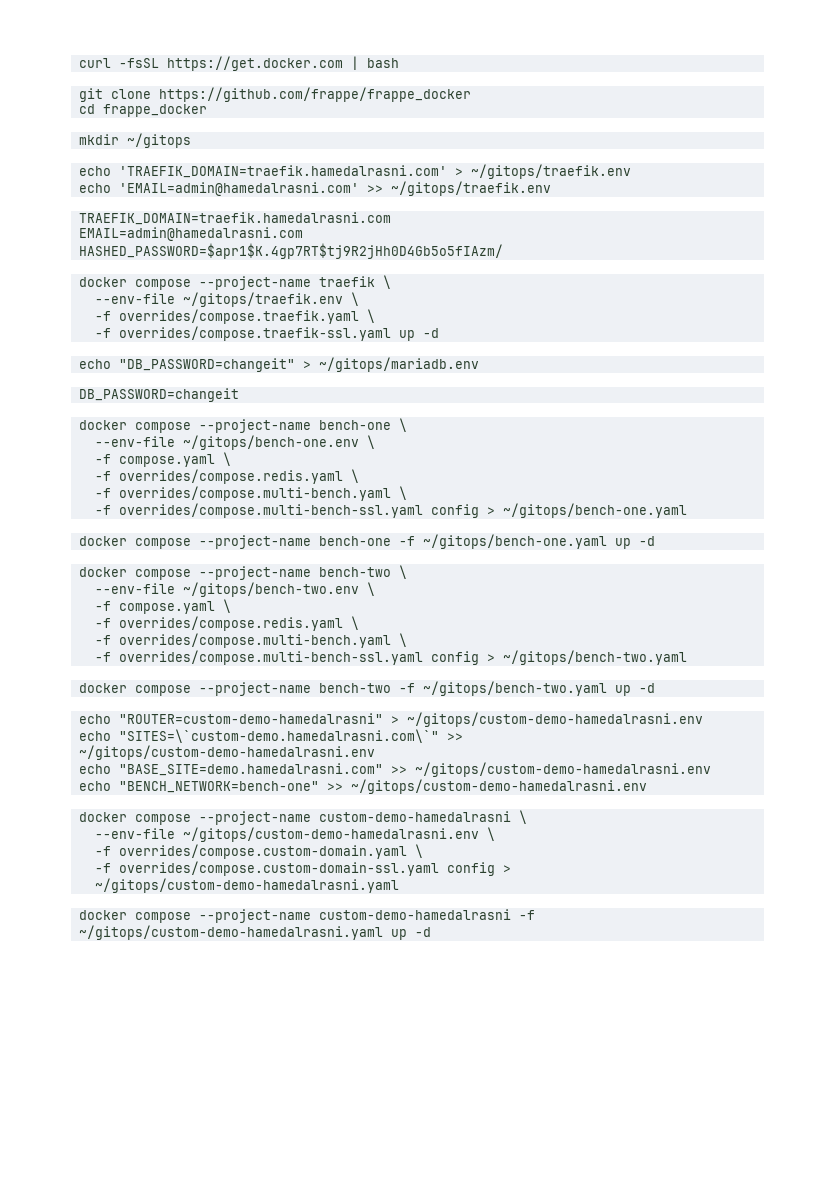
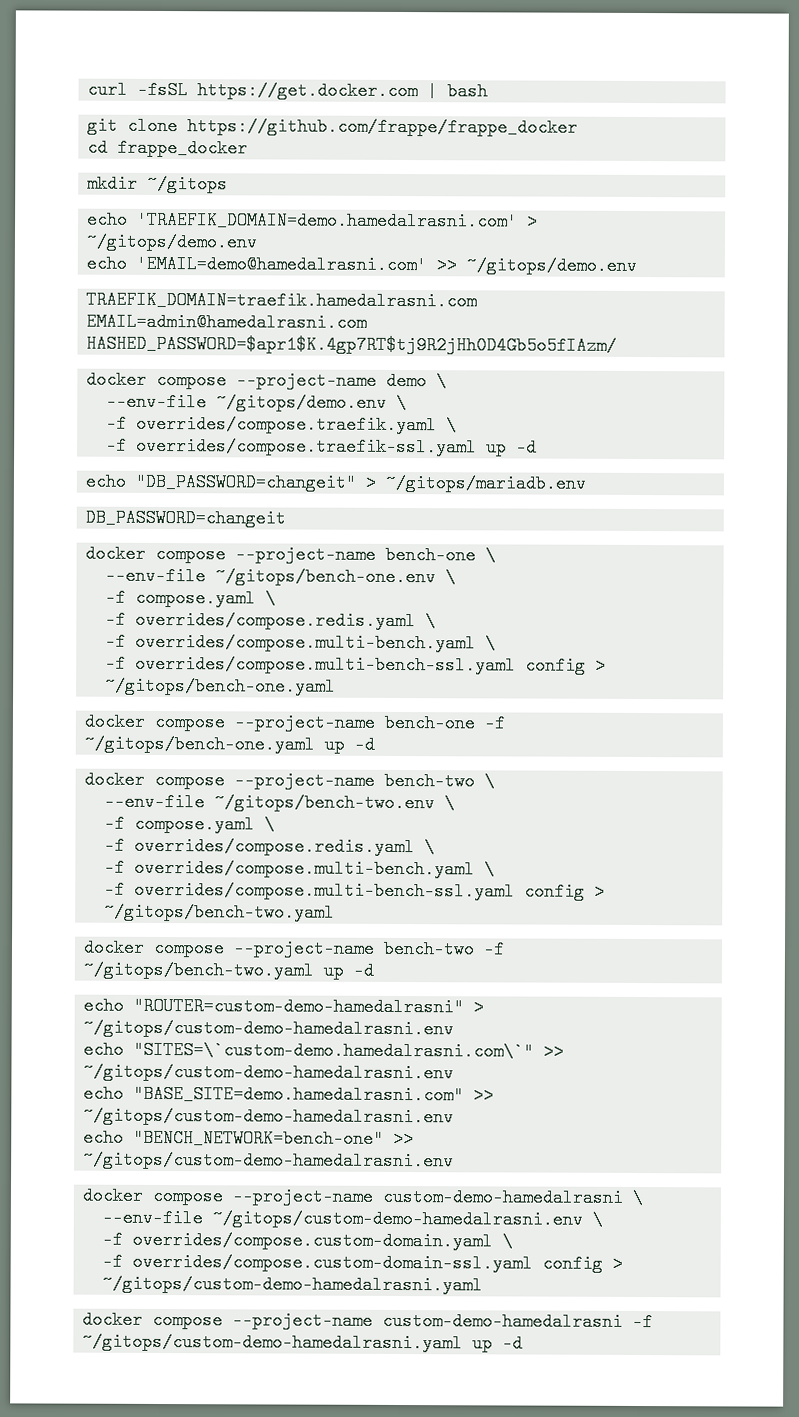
- echo 'TRAEFIK_DOMAIN=traefik.hamedalrasni.com' > ~/gitops/traefik.env
- echo 'EMAIL=admin@hamedalrasni.com' >> ~/gitops/traefik.env
+ echo 'TRAEFIK_DOMAIN=demo.hamedalrasni.com' > ~/gitops/demo.env
+ echo 'EMAIL=demo@hamedalrasni.com' >> ~/gitops/demo.env
- docker compose --project-name traefik \
- --env-file ~/gitops/traefik.env \
+ docker compose --project-name demo \
+ --env-file ~/gitops/demo.env \

